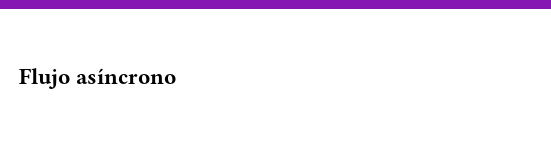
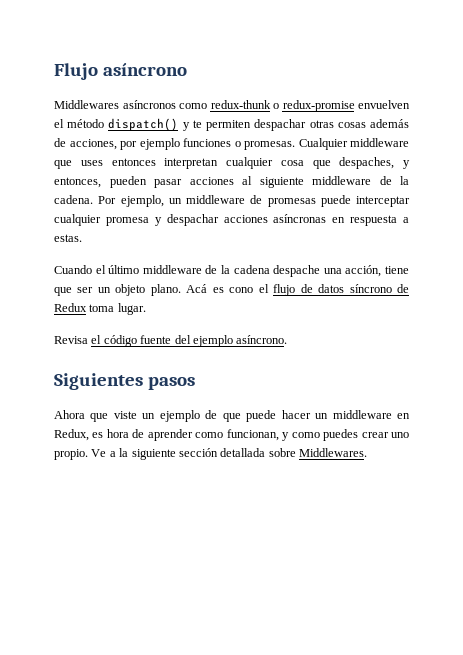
+ Middlewares asíncronos como redux-thunk o redux-promise envuelven el método dispatch() y te permiten despachar otras cosas además de acciones, por ejemplo funciones o promesas. Cualquier middleware que uses entonces interpretan cualquier cosa que despaches, y entonces, pueden pasar acciones al siguiente middleware de la cadena. Por ejemplo, un middleware de promesas puede interceptar cualquier promesa y despachar acciones asíncronas en respuesta a estas.
+ Cuando el último middleware de la cadena despache una acción, tiene que ser un objeto plano. Acá es cono el flujo de datos síncrono de Redux toma lugar.
+ Revisa el código fuente del ejemplo asíncrono.
+ Siguientes pasos
+ Ahora que viste un ejemplo de que puede hacer un middleware en Redux, es hora de aprender como funcionan, y como puedes crear uno propio. Ve a la siguiente sección detallada sobre Middlewares.

